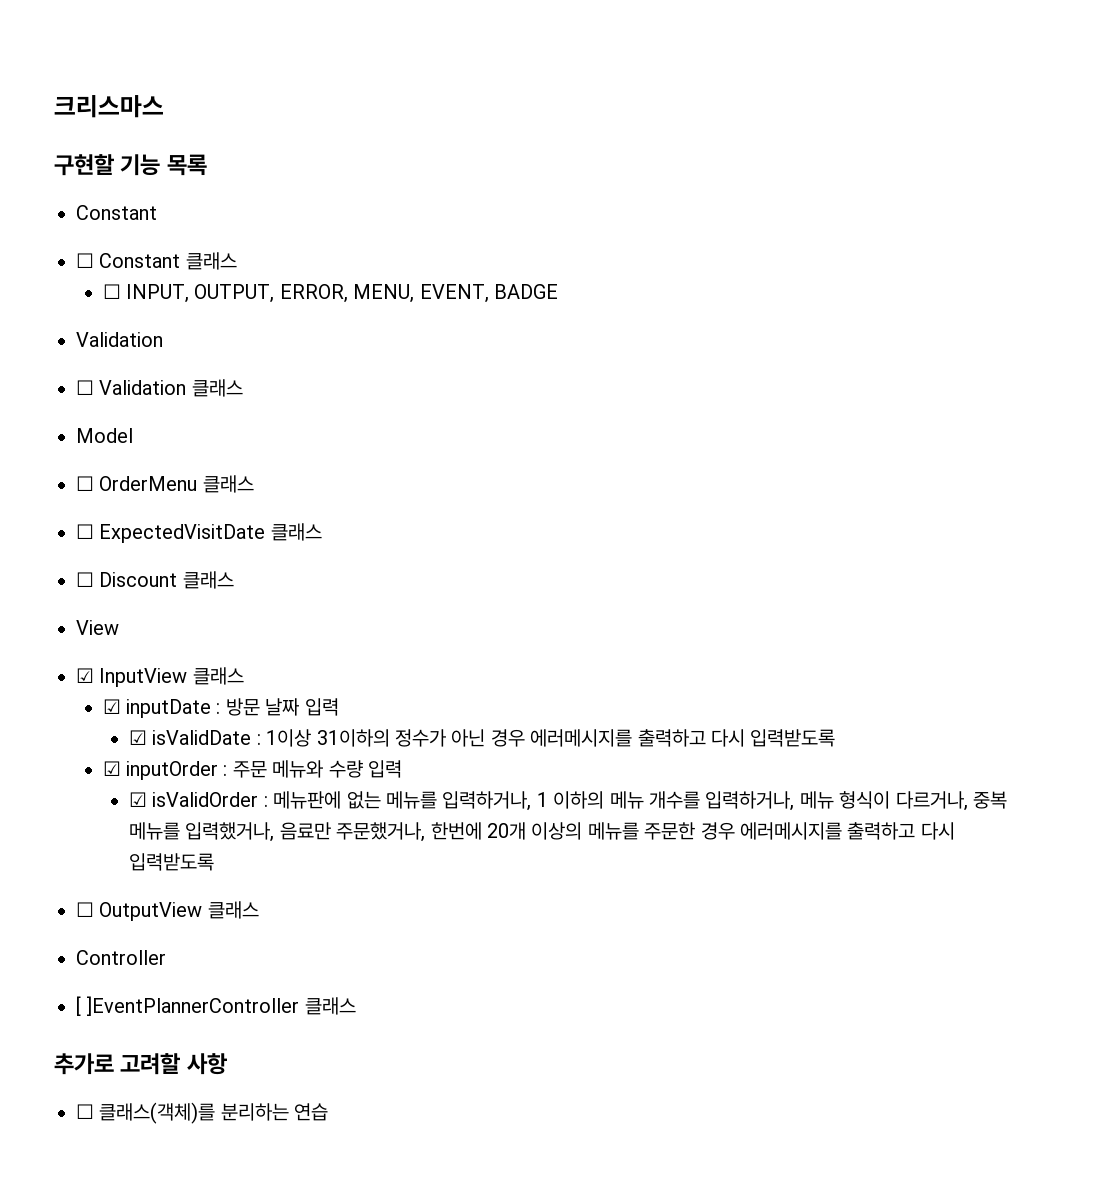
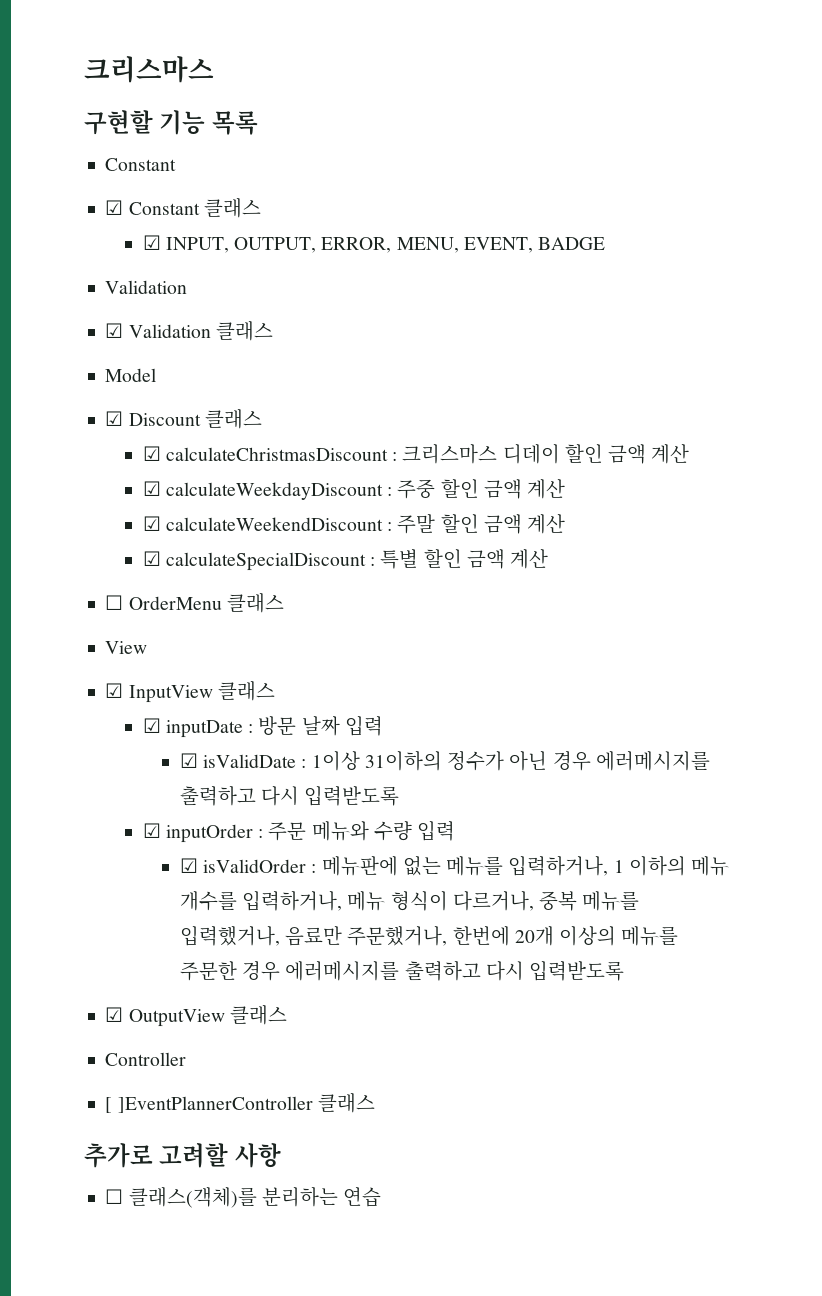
- ☐ Constant 클래스
+ ☑ Constant 클래스
- ☐ INPUT, OUTPUT, ERROR, MENU, EVENT, BADGE
+ ☑ INPUT, OUTPUT, ERROR, MENU, EVENT, BADGE
- ☐ Validation 클래스
+ ☑ Validation 클래스
+ ☑ Discount 클래스
+ ☑ calculateChristmasDiscount : 크리스마스 디데이 할인 금액 계산
+ ☑ calculateWeekdayDiscount : 주중 할인 금액 계산
+ ☑ calculateWeekendDiscount : 주말 할인 금액 계산
+ ☑ calculateSpecialDiscount : 특별 할인 금액 계산
  ☐ OrderMenu 클래스
- ☐ ExpectedVisitDate 클래스
- ☐ Discount 클래스
- ☐ OutputView 클래스
+ ☑ OutputView 클래스

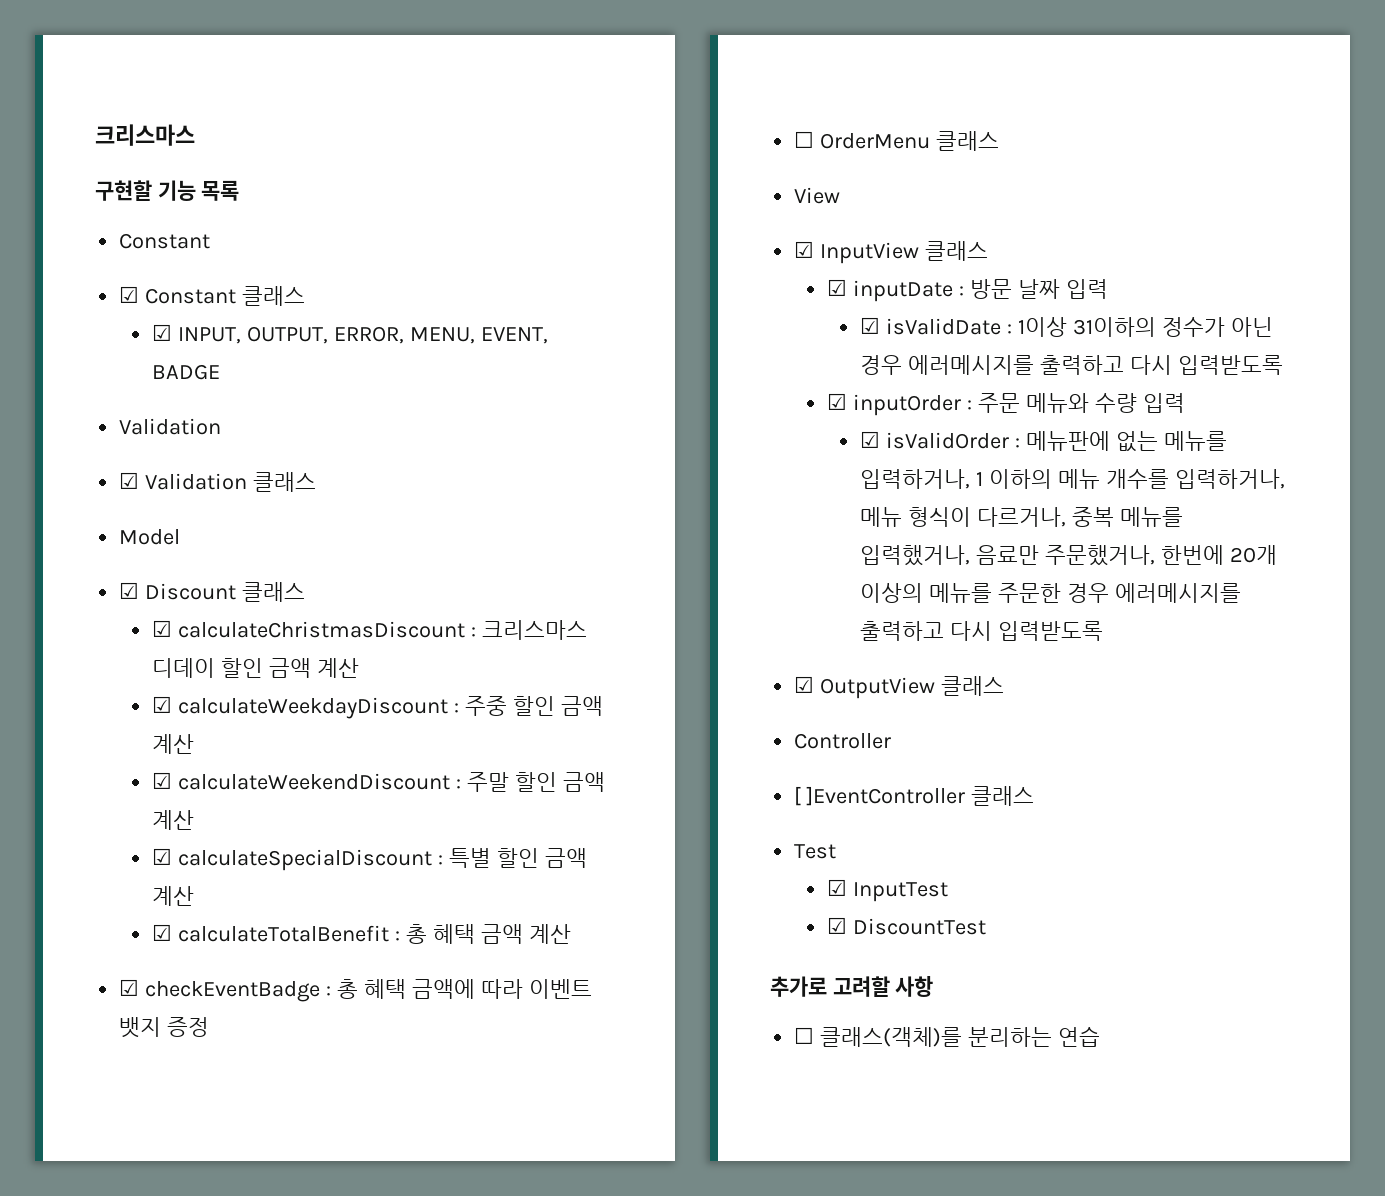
+ ☑ calculateTotalBenefit : 총 혜택 금액 계산
+ ☑ checkEventBadge : 총 혜택 금액에 따라 이벤트 뱃지 증정
- [ ]EventPlannerController 클래스
+ [ ]EventController 클래스
+ Test
+ ☑ InputTest
+ ☑ DiscountTest

